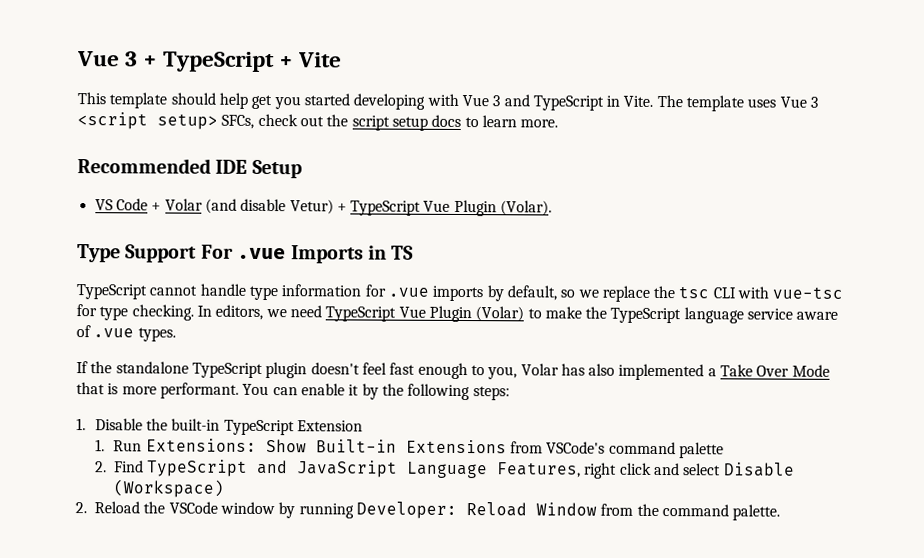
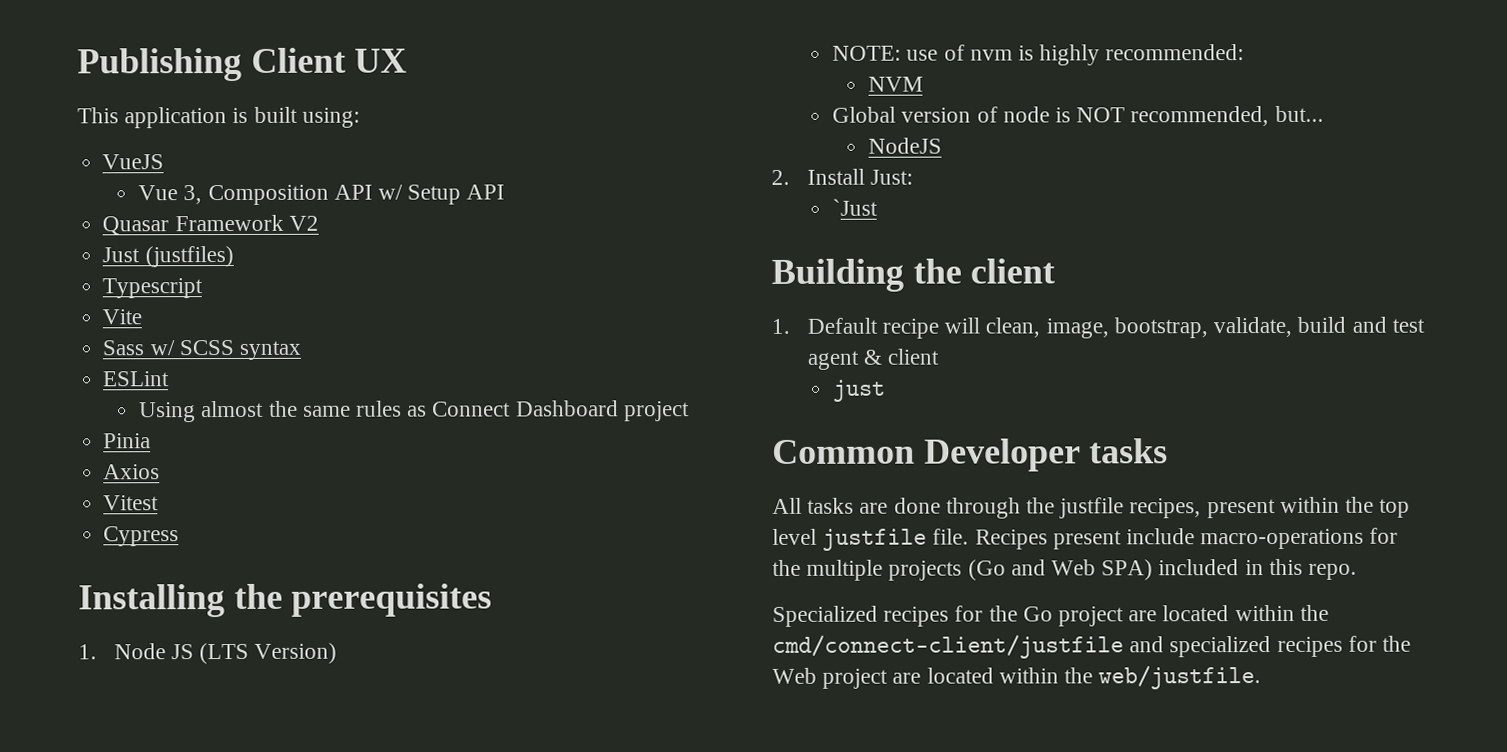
- Vue 3 + TypeScript + Vite
- This template should help get you started developing with Vue 3 and TypeScript in Vite. The template uses Vue 3 <script setup> SFCs, check out the script setup docs to learn more.
- Recommended IDE Setup
- VS Code + Volar (and disable Vetur) + TypeScript Vue Plugin (Volar).
- Type Support For .vue Imports in TS
- TypeScript cannot handle type information for .vue imports by default, so we replace the tsc CLI with vue-tsc for type checking. In editors, we need TypeScript Vue Plugin (Volar) to make the TypeScript language service aware of .vue types.
- If the standalone TypeScript plugin doesn't feel fast enough to you, Volar has also implemented a Take Over Mode that is more performant. You can enable it by the following steps:
- 1. Disable the built-in TypeScript Extension
- 1. Run Extensions: Show Built-in Extensions from VSCode's command palette
- 2. Find TypeScript and JavaScript Language Features, right click and select Disable (Workspace)
- 2. Reload the VSCode window by running Developer: Reload Window from the command palette.
+ Publishing Client UX
+ This application is built using:
+ VueJS
+ Vue 3, Composition API w/ Setup API
+ Quasar Framework V2
+ Just (justfiles)
+ Typescript
+ Vite
+ Sass w/ SCSS syntax
+ ESLint
+ Using almost the same rules as Connect Dashboard project
+ Pinia
+ Axios
+ Vitest
+ Cypress
+ Installing the prerequisites
+ 1. Node JS (LTS Version)
+ NOTE: use of nvm is highly recommended:
+ NVM
+ Global version of node is NOT recommended, but...
+ NodeJS
+ 2. Install Just:
+ `Just
+ Building the client
+ 1. Default recipe will clean, image, bootstrap, validate, build and test agent & client
+ just
+ Common Developer tasks
+ All tasks are done through the justfile recipes, present within the top level justfile file. Recipes present include macro-operations for the multiple projects (Go and Web SPA) included in this repo.
+ Specialized recipes for the Go project are located within the cmd/connect-client/justfile and specialized recipes for the Web project are located within the web/justfile.

